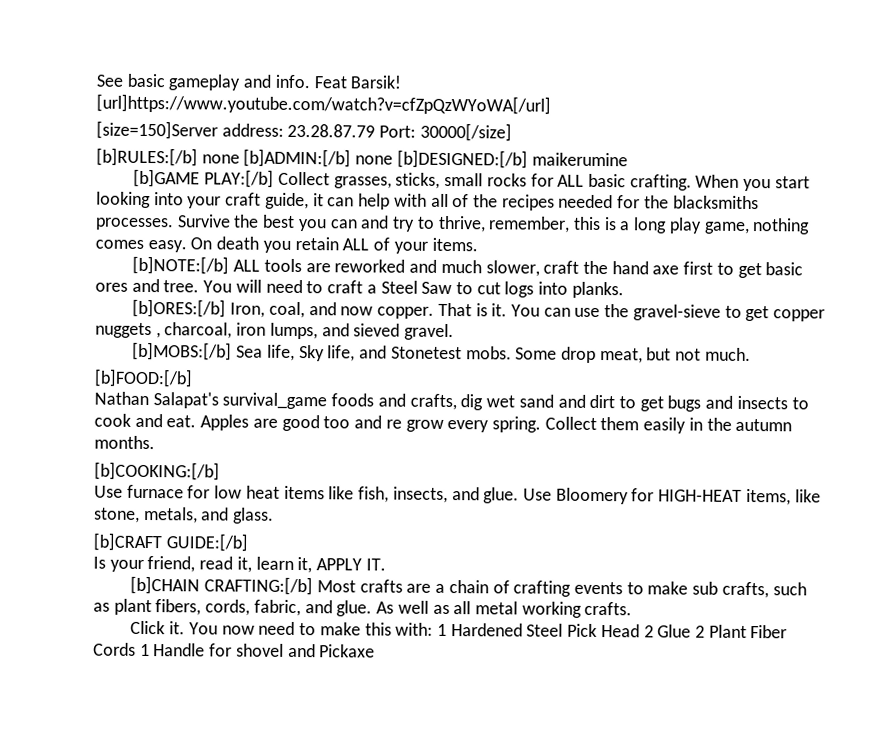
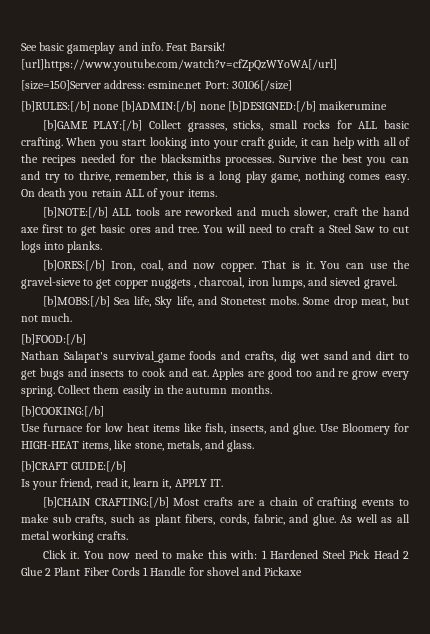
- [size=150]Server address: 23.28.87.79 Port: 30000[/size]
+ [size=150]Server address: esmine.net Port: 30106[/size]

